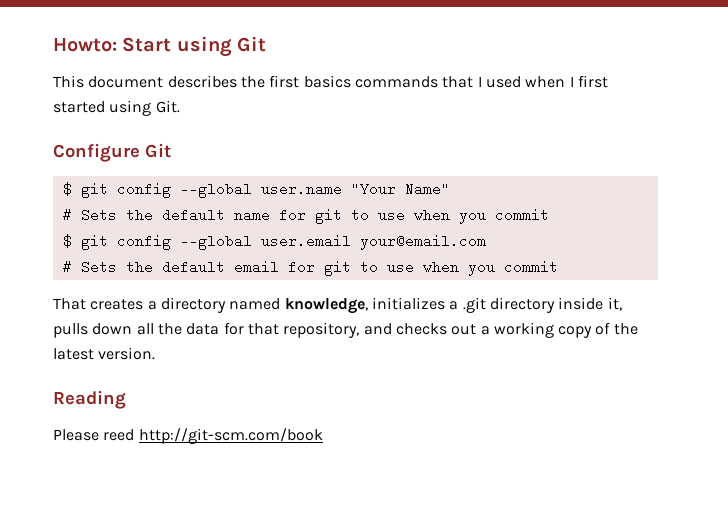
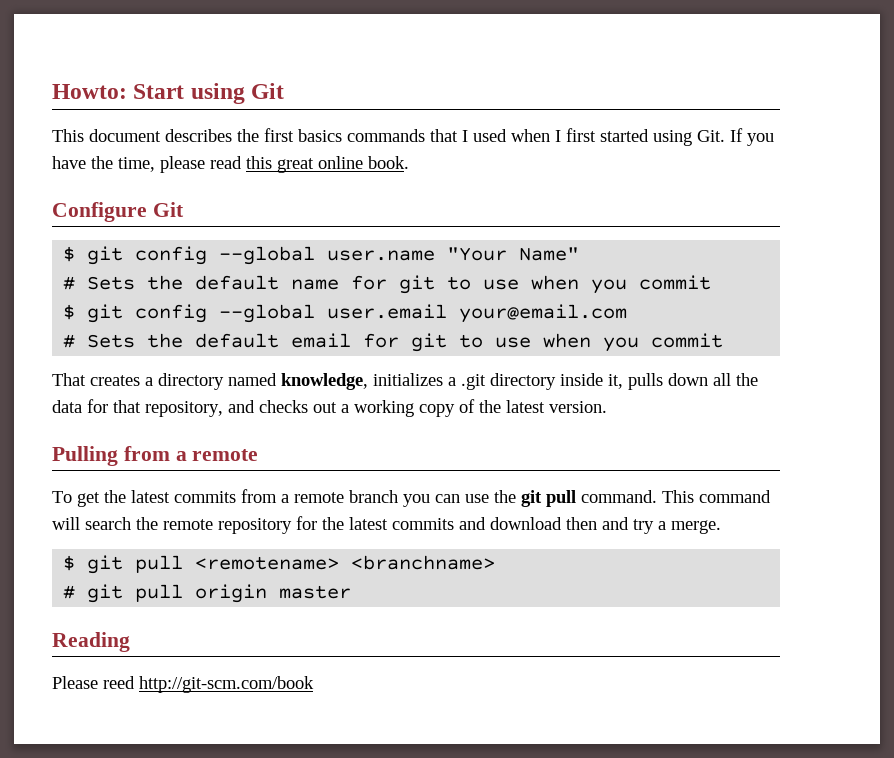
- This document describes the first basics commands that I used when I first started using Git.
+ This document describes the first basics commands that I used when I first started using Git. If you have the time, please read this great online book.
+ Pulling from a remote
+ To get the latest commits from a remote branch you can use the git pull command. This command will search the remote repository for the latest commits and download then and try a merge.
+ $ git pull <remotename> <branchname>
+ # git pull origin master

